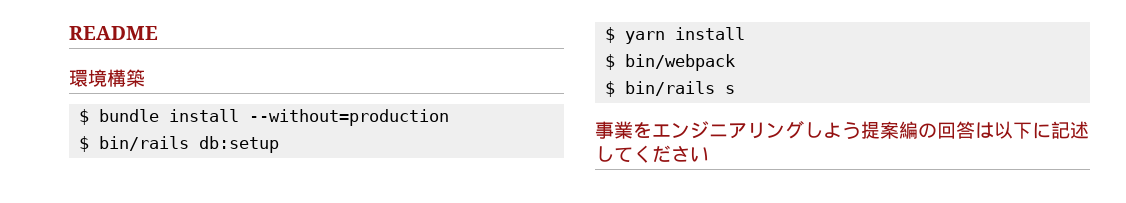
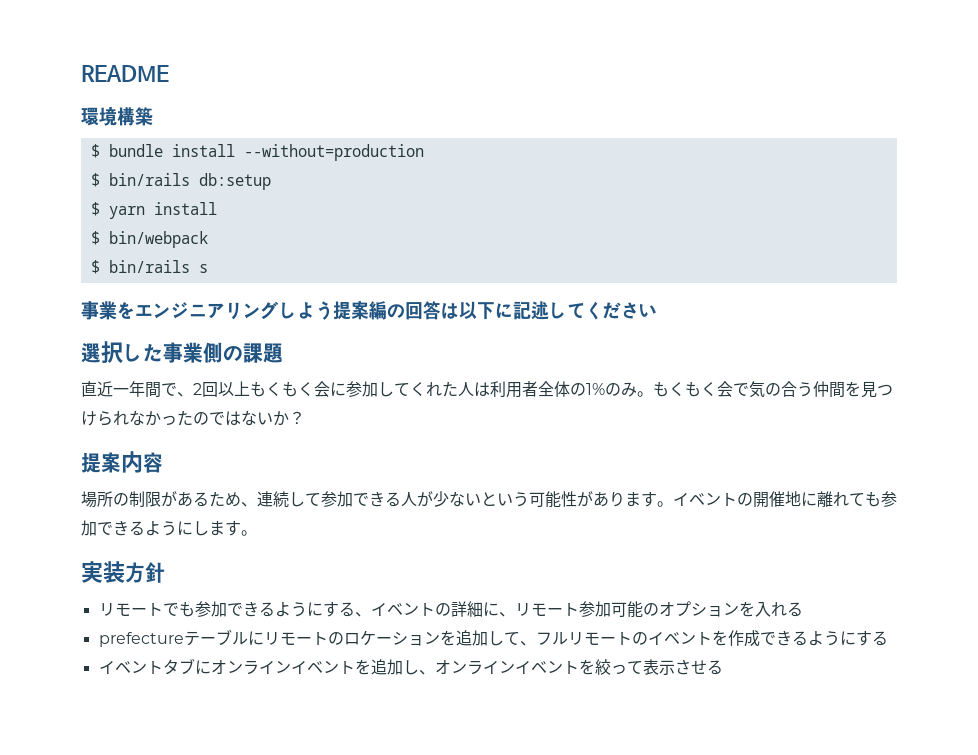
+ 選択した事業側の課題
+ 直近一年間で、2回以上もくもく会に参加してくれた人は利用者全体の1%のみ。もくもく会で気の合う仲間を見つけられなかったのではないか？
+ 提案内容
+ 場所の制限があるため、連続して参加できる人が少ないという可能性があります。イベントの開催地に離れても参加できるようにします。
+ 実装方針
+ リモートでも参加できるようにする、イベントの詳細に、リモート参加可能のオプションを入れる
+ prefectureテーブルにリモートのロケーションを追加して、フルリモートのイベントを作成できるようにする
+ イベントタブにオンラインイベントを追加し、オンラインイベントを絞って表示させる

